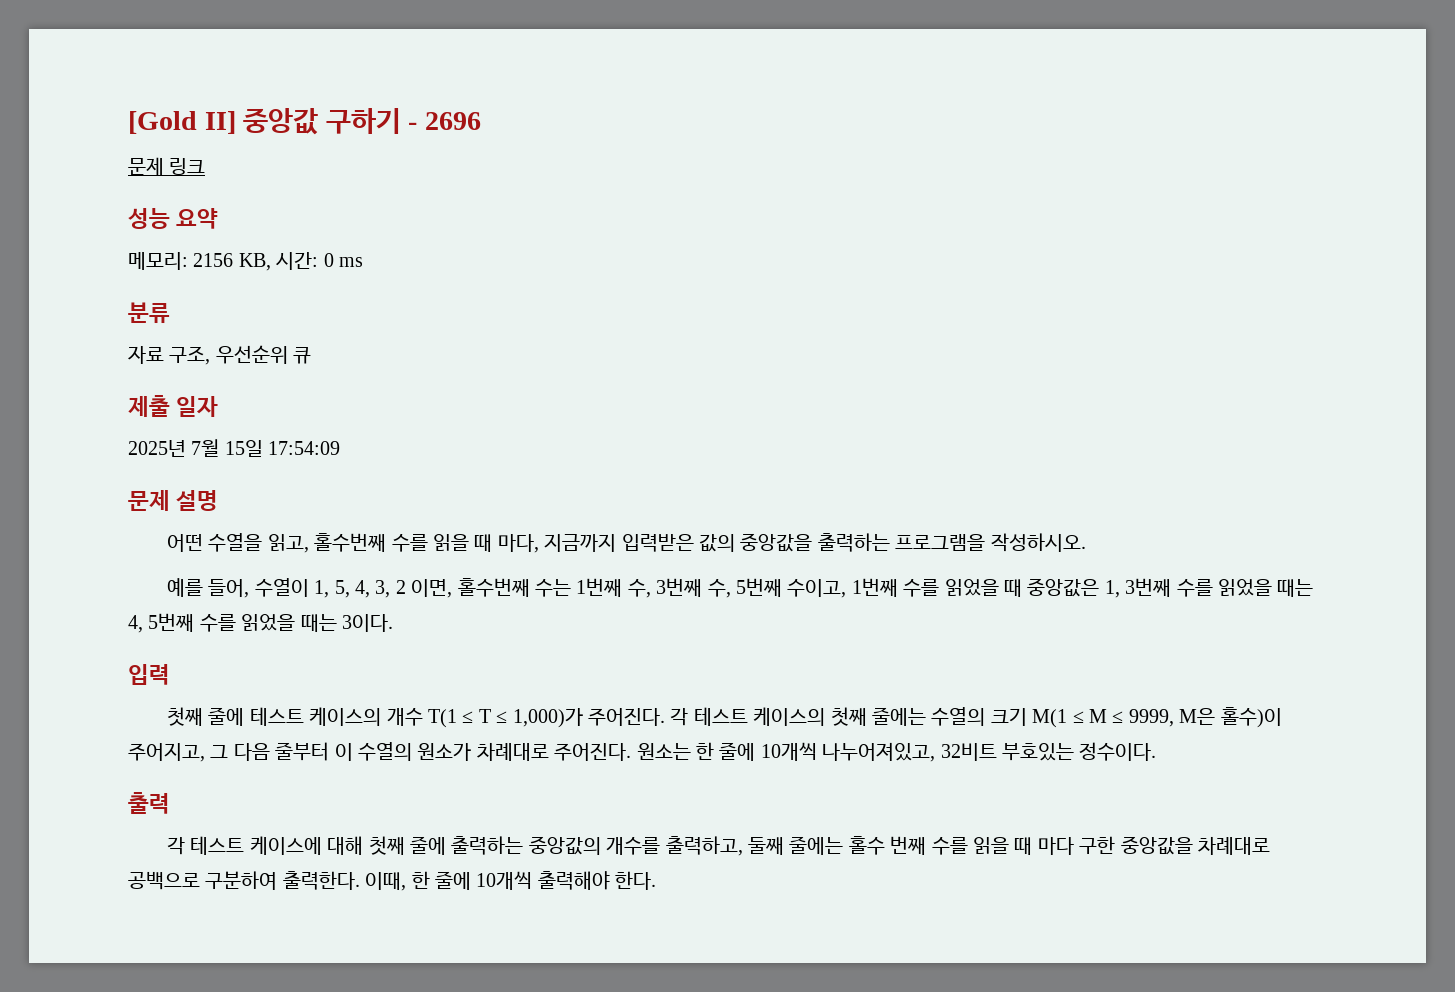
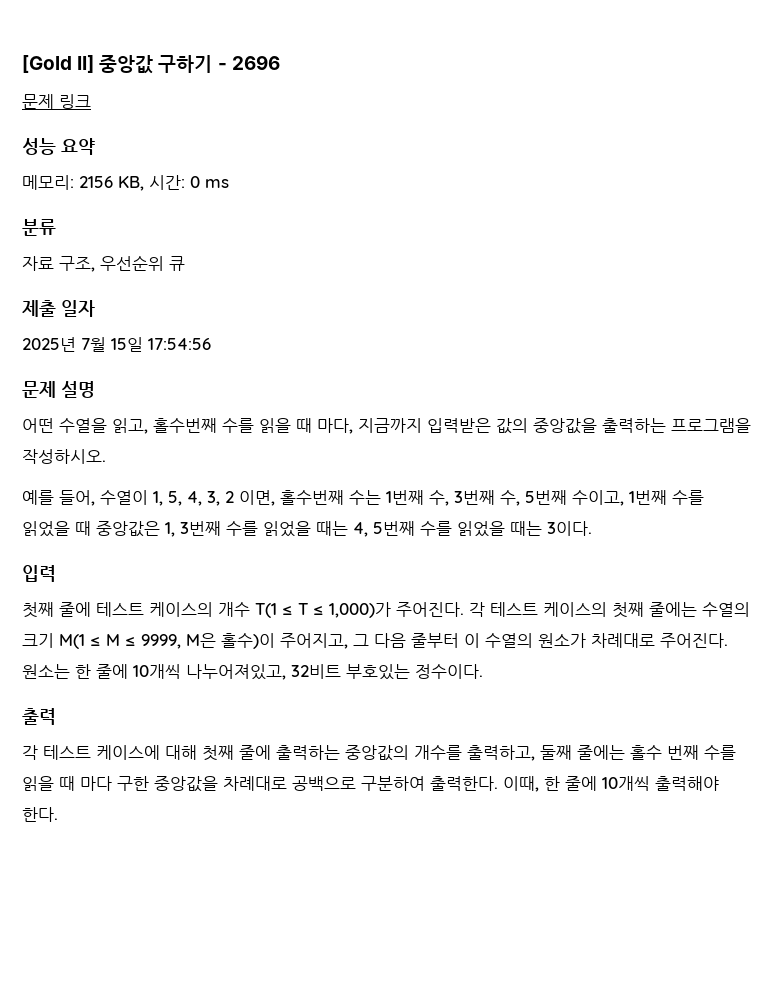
- 2025년 7월 15일 17:54:09
+ 2025년 7월 15일 17:54:56

